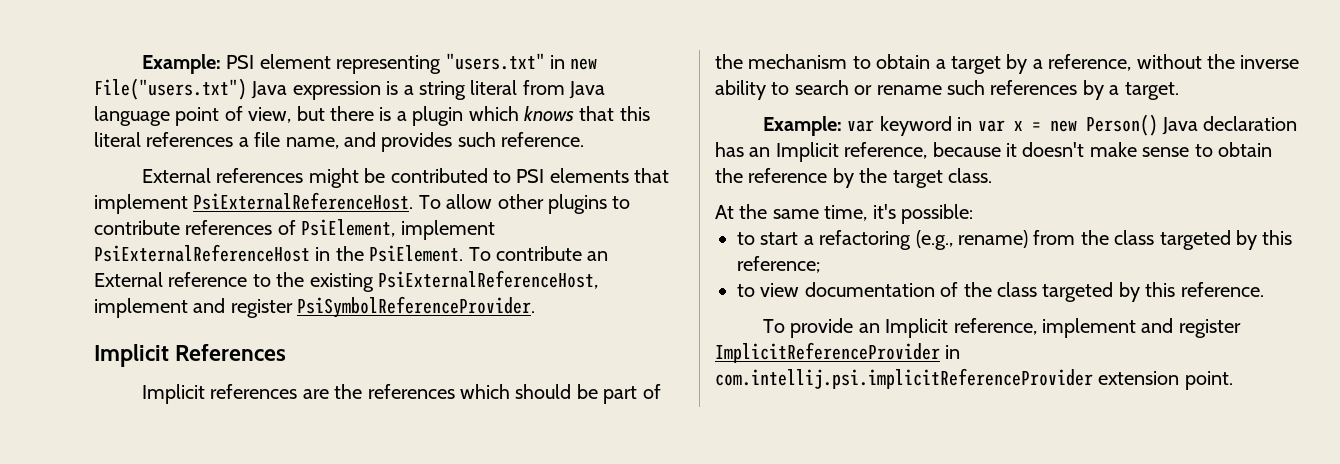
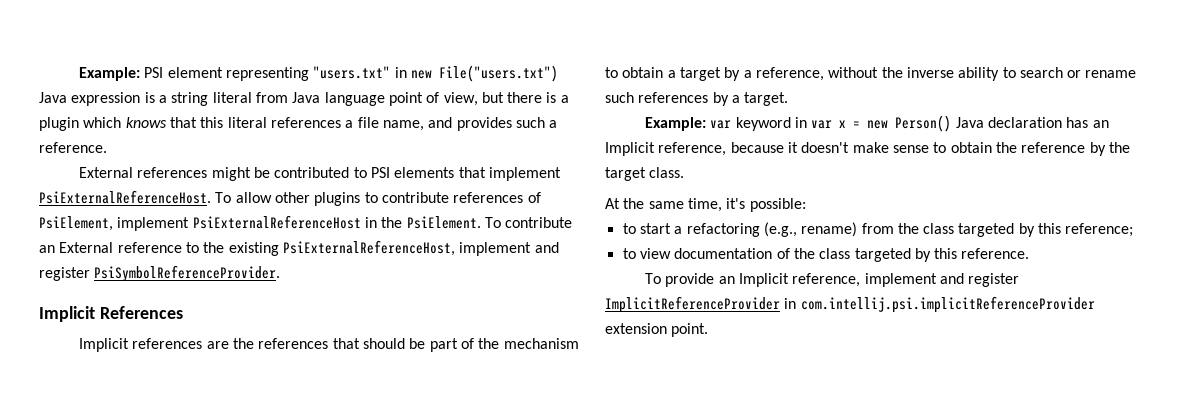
- Example: PSI element representing "users.txt" in new File("users.txt") Java expression is a string literal from Java language point of view, but there is a plugin which knows that this literal references a file name, and provides such reference.
+ Example: PSI element representing "users.txt" in new File("users.txt") Java expression is a string literal from Java language point of view, but there is a plugin which knows that this literal references a file name, and provides such a reference.
- Implicit references are the references which should be part of the mechanism to obtain a target by a reference, without the inverse ability to search or rename such references by a target.
+ Implicit references are the references that should be part of the mechanism to obtain a target by a reference, without the inverse ability to search or rename such references by a target.

